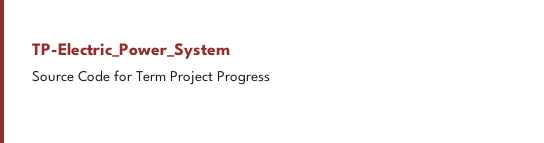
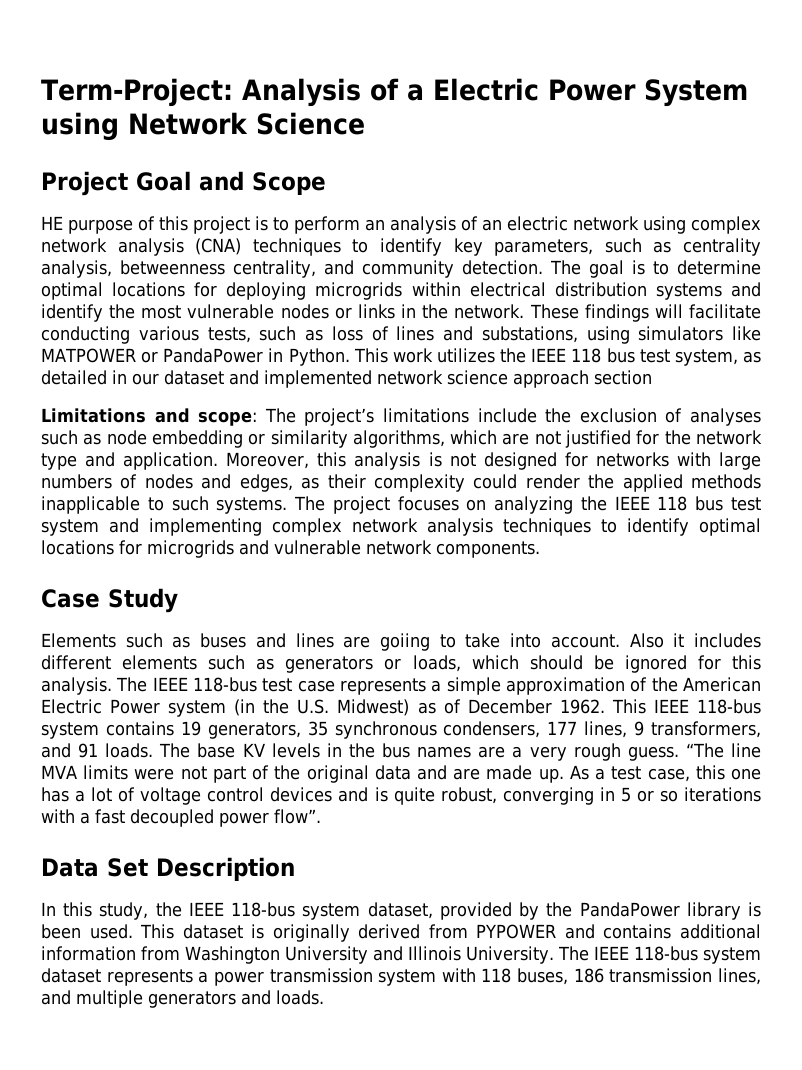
- TP-Electric_Power_System
- Source Code for Term Project Progress
+ Term-Project: Analysis of a Electric Power System using Network Science
+ Project Goal and Scope
+ HE purpose of this project is to perform an analysis of an electric network using complex network analysis (CNA) techniques to identify key parameters, such as centrality analysis, betweenness centrality, and community detection. The goal is to determine optimal locations for deploying microgrids within electrical distribution systems and identify the most vulnerable nodes or links in the network. These findings will facilitate conducting various tests, such as loss of lines and substations, using simulators like MATPOWER or PandaPower in Python. This work utilizes the IEEE 118 bus test system, as detailed in our dataset and implemented network science approach section
+ Limitations and scope: The project’s limitations include the exclusion of analyses such as node embedding or similarity algorithms, which are not justified for the network type and application. Moreover, this analysis is not designed for networks with large numbers of nodes and edges, as their complexity could render the applied methods inapplicable to such systems. The project focuses on analyzing the IEEE 118 bus test system and implementing complex network analysis techniques to identify optimal locations for microgrids and vulnerable network components.
+ Case Study
+ Elements such as buses and lines are goiing to take into account. Also it includes different elements such as generators or loads, which should be ignored for this analysis. The IEEE 118-bus test case represents a simple approximation of the American Electric Power system (in the U.S. Midwest) as of December 1962. This IEEE 118-bus system contains 19 generators, 35 synchronous condensers, 177 lines, 9 transformers, and 91 loads. The base KV levels in the bus names are a very rough guess. “The line MVA limits were not part of the original data and are made up. As a test case, this one has a lot of voltage control devices and is quite robust, converging in 5 or so iterations with a fast decoupled power flow”.
+ Data Set Description
+ In this study, the IEEE 118-bus system dataset, provided by the PandaPower library is been used. This dataset is originally derived from PYPOWER and contains additional information from Washington University and Illinois University. The IEEE 118-bus system dataset represents a power transmission system with 118 buses, 186 transmission lines, and multiple generators and loads.

